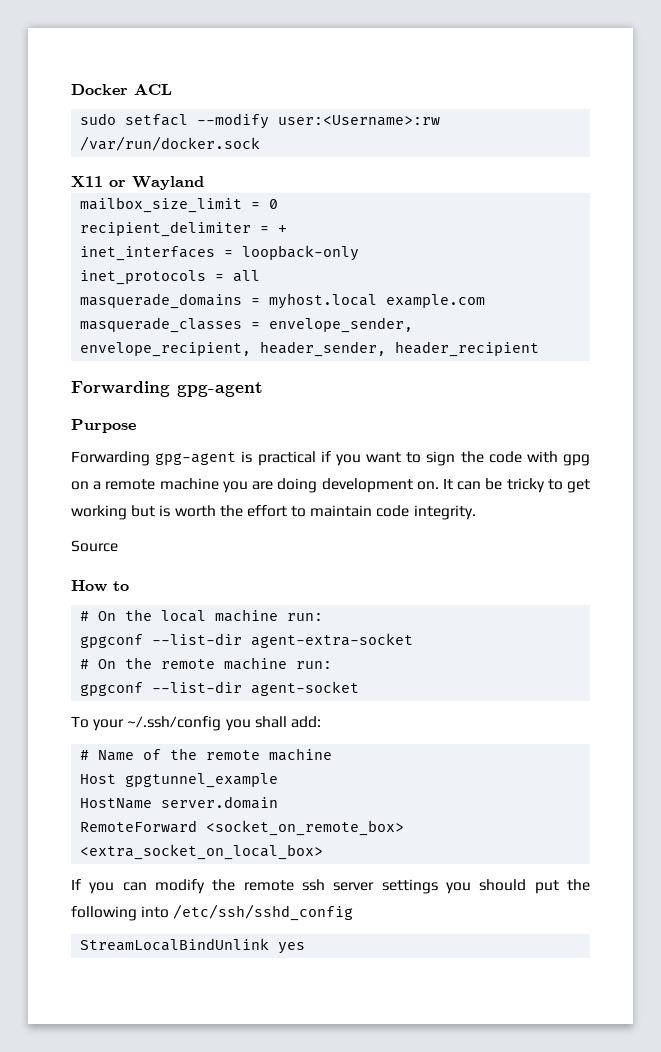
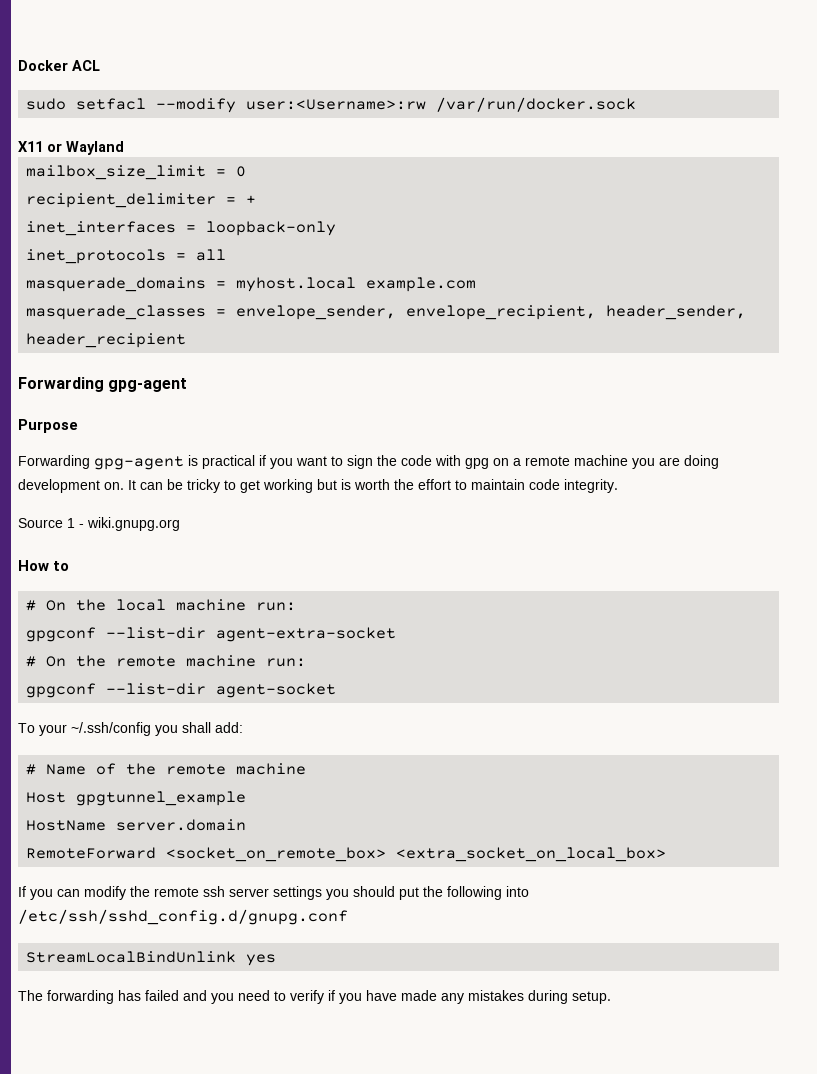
- Source
+ Source 1 - wiki.gnupg.org
- If you can modify the remote ssh server settings you should put the following into /etc/ssh/sshd_config
+ If you can modify the remote ssh server settings you should put the following into /etc/ssh/sshd_config.d/gnupg.conf
+ The forwarding has failed and you need to verify if you have made any mistakes during setup.

